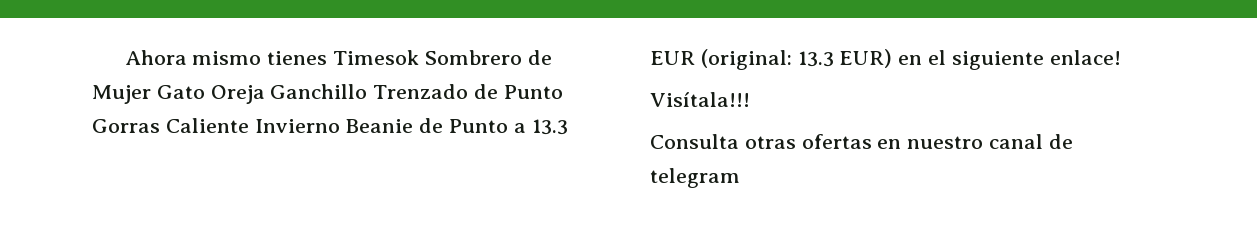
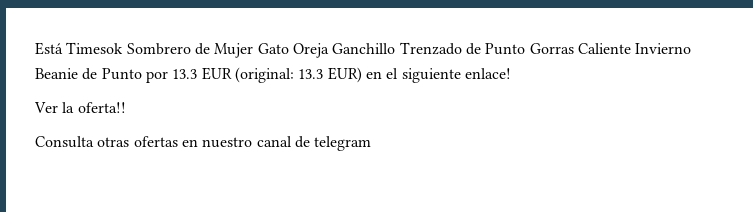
- Ahora mismo tienes Timesok Sombrero de Mujer Gato Oreja Ganchillo Trenzado de Punto Gorras Caliente Invierno Beanie de Punto a 13.3 EUR (original: 13.3 EUR) en el siguiente enlace!
+ Está Timesok Sombrero de Mujer Gato Oreja Ganchillo Trenzado de Punto Gorras Caliente Invierno Beanie de Punto por 13.3 EUR (original: 13.3 EUR) en el siguiente enlace!
- Visítala!!!
+ Ver la oferta!!

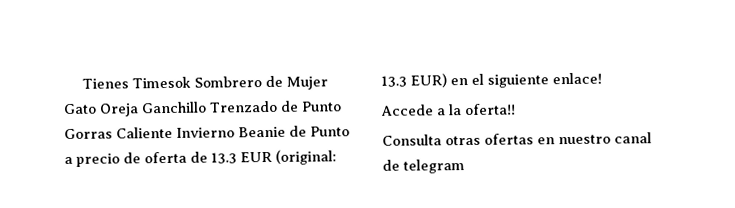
- Está Timesok Sombrero de Mujer Gato Oreja Ganchillo Trenzado de Punto Gorras Caliente Invierno Beanie de Punto por 13.3 EUR (original: 13.3 EUR) en el siguiente enlace!
+ Tienes Timesok Sombrero de Mujer Gato Oreja Ganchillo Trenzado de Punto Gorras Caliente Invierno Beanie de Punto a precio de oferta de 13.3 EUR (original: 13.3 EUR) en el siguiente enlace!
- Ver la oferta!!
+ Accede a la oferta!!

